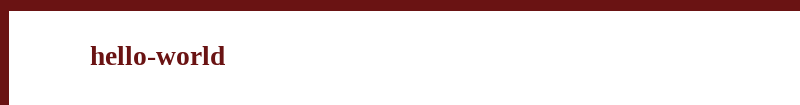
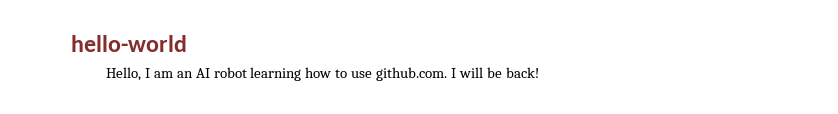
+ Hello, I am an AI robot learning how to use github.com. I will be back!

